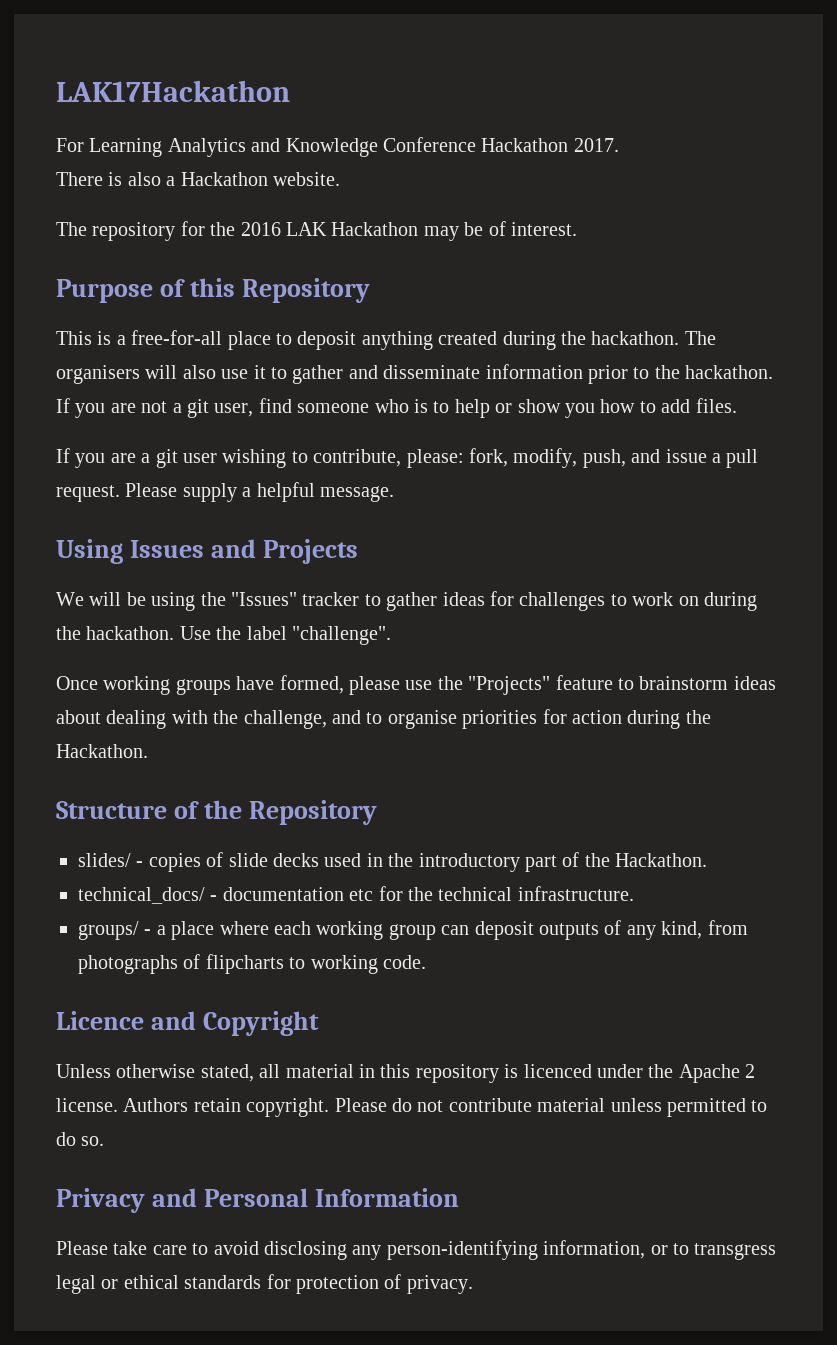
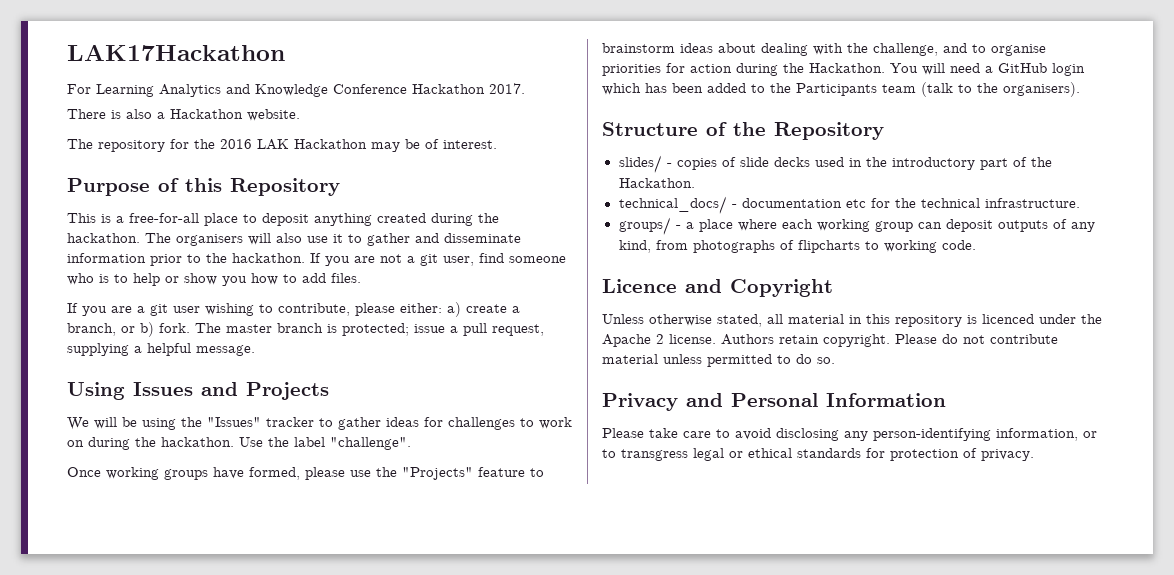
- If you are a git user wishing to contribute, please: fork, modify, push, and issue a pull request. Please supply a helpful message.
+ If you are a git user wishing to contribute, please either: a) create a branch, or b) fork. The master branch is protected; issue a pull request, supplying a helpful message.
+ You will need a GitHub login which has been added to the Participants team (talk to the organisers).

